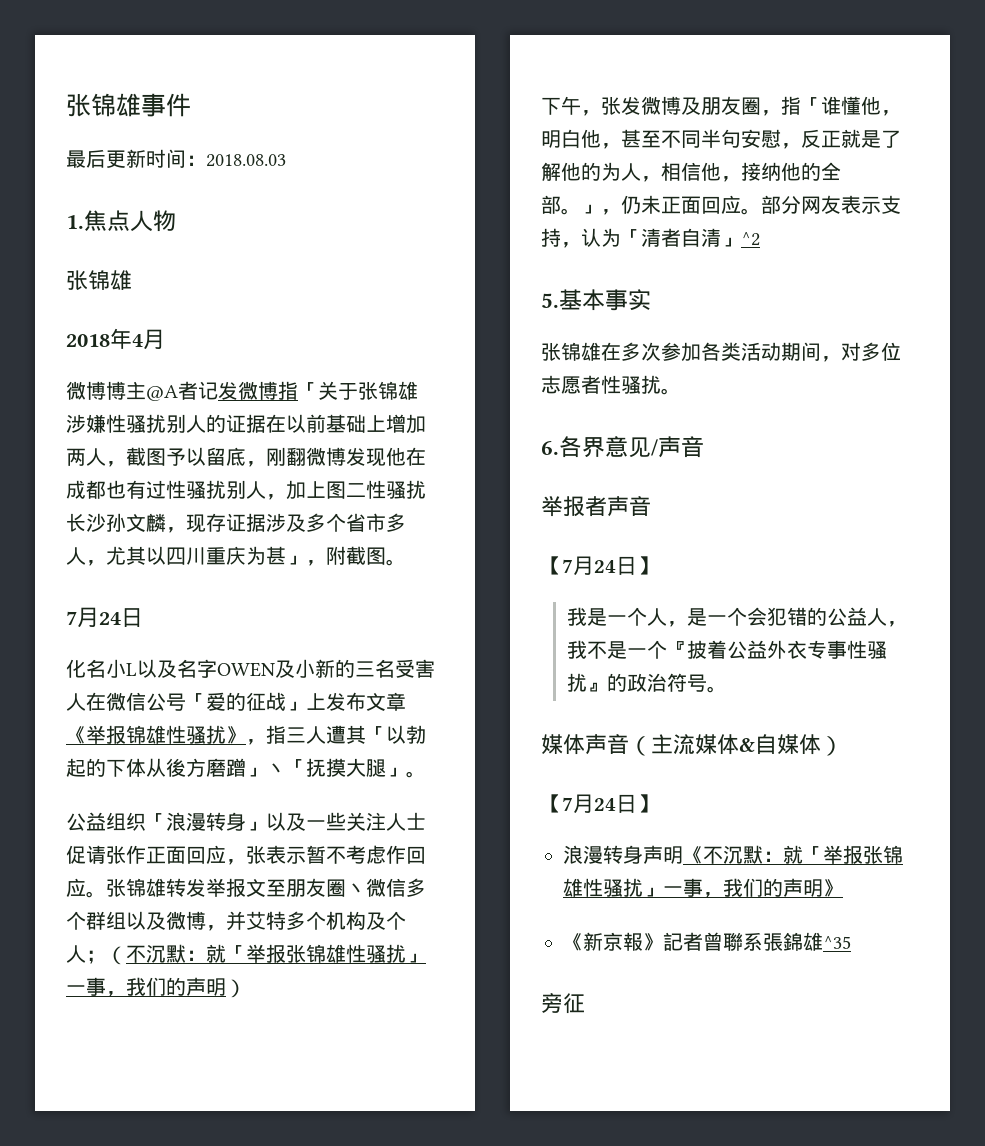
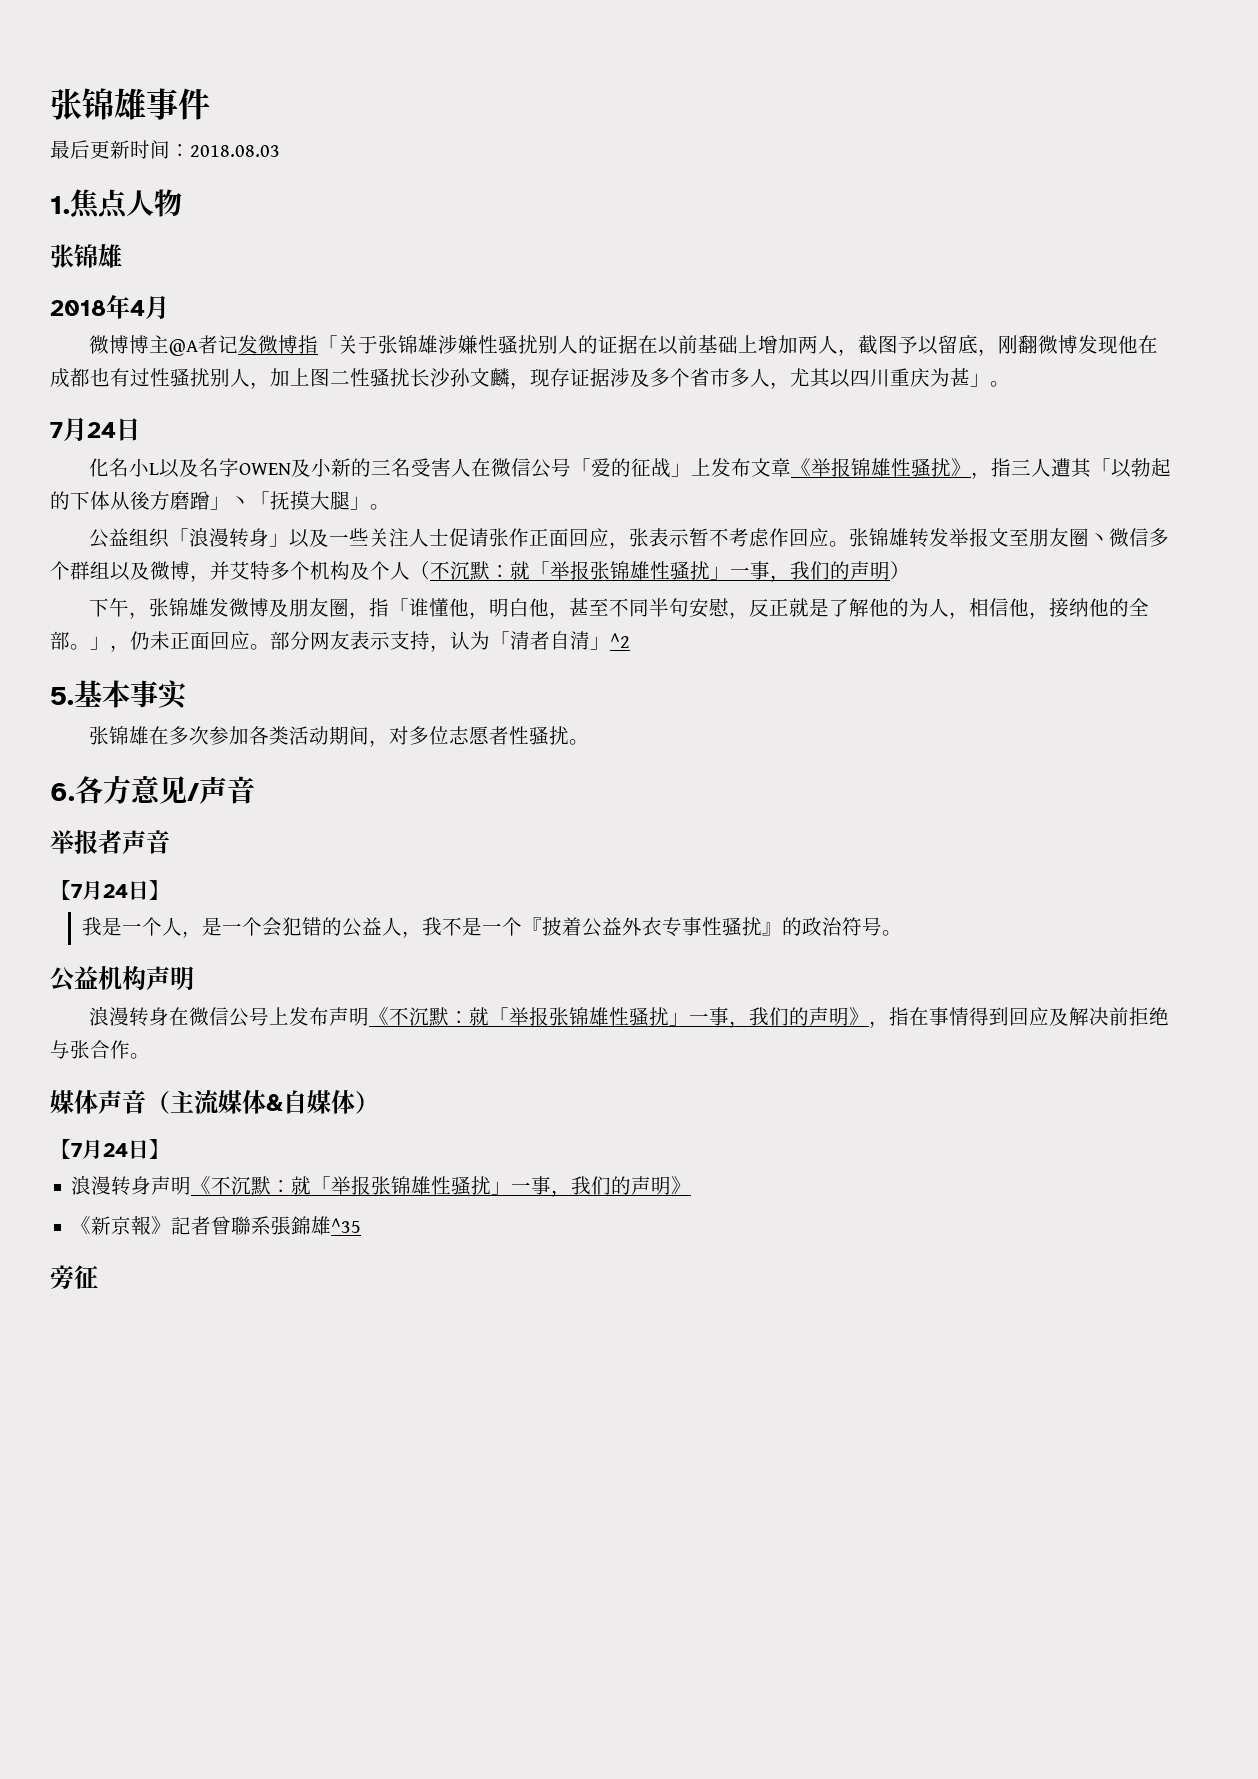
- 微博博主@A者记发微博指「关于张锦雄涉嫌性骚扰别人的证据在以前基础上增加两人，截图予以留底，刚翻微博发现他在成都也有过性骚扰别人，加上图二性骚扰长沙孙文麟，现存证据涉及多个省市多人，尤其以四川重庆为甚」，附截图。
+ 微博博主@A者记发微博指「关于张锦雄涉嫌性骚扰别人的证据在以前基础上增加两人，截图予以留底，刚翻微博发现他在成都也有过性骚扰别人，加上图二性骚扰长沙孙文麟，现存证据涉及多个省市多人，尤其以四川重庆为甚」。
- 张锦雄转发举报文至朋友圈丶微信多个群组以及微博，并艾特多个机构及个人；（不沉默：就「举报张锦雄性骚扰」一事，我们的声明）
+ 张锦雄转发举报文至朋友圈丶微信多个群组以及微博，并艾特多个机构及个人（不沉默：就「举报张锦雄性骚扰」一事，我们的声明）
- 下午，张发微博及朋友圈，指「谁懂他，明白他，甚至不同半句安慰，反正就是了解他的为人，相信他，接纳他的全部。」，仍未正面回应。
+ 下午，张锦雄发微博及朋友圈，指「谁懂他，明白他，甚至不同半句安慰，反正就是了解他的为人，相信他，接纳他的全部。」，仍未正面回应。
- 6.各界意见/声音
+ 6.各方意见/声音
+ 公益机构声明
+ 浪漫转身在微信公号上发布声明《不沉默：就「举报张锦雄性骚扰」一事，我们的声明》，指在事情得到回应及解决前拒绝与张合作。

